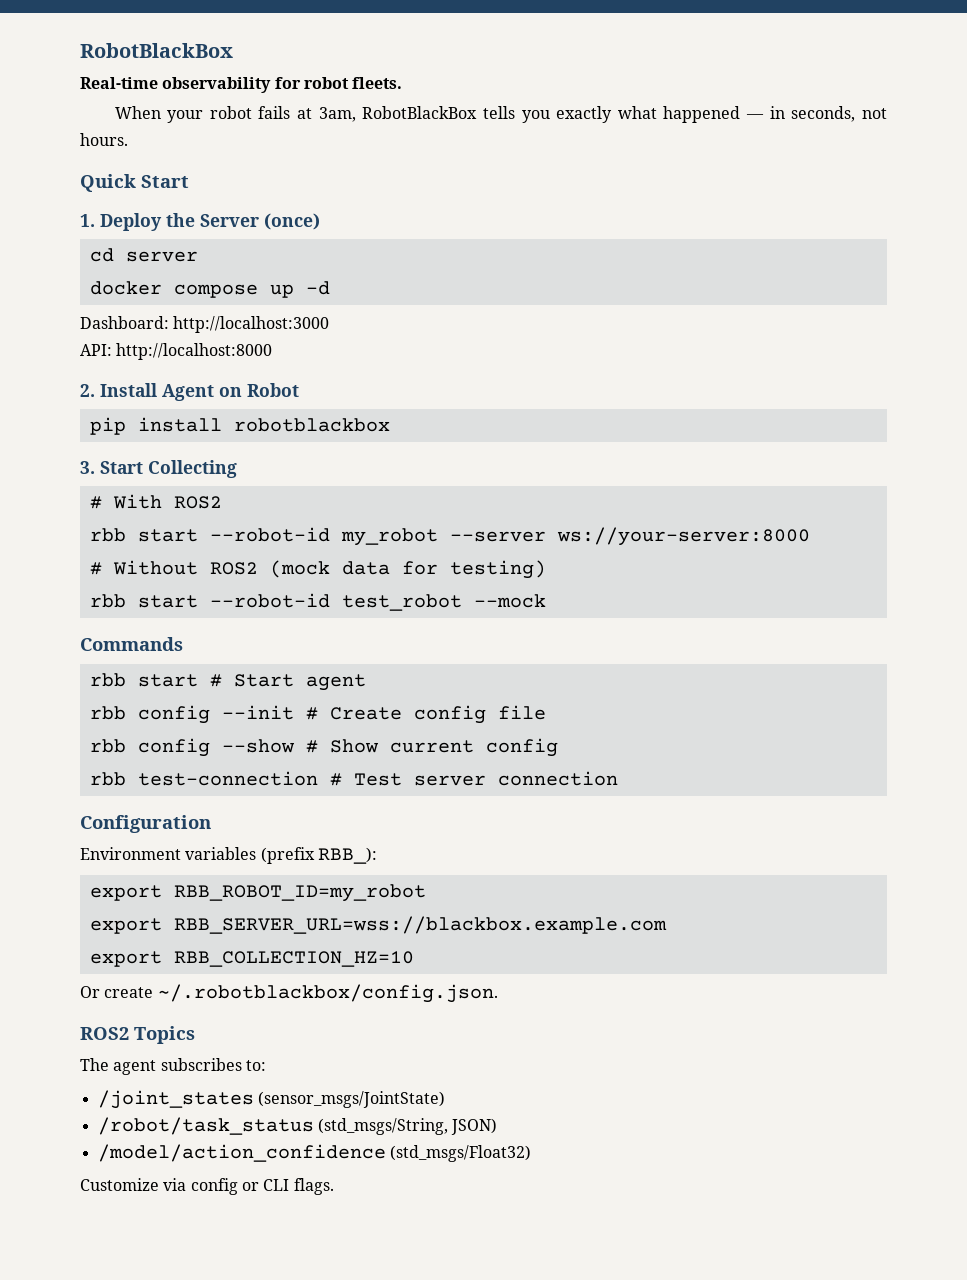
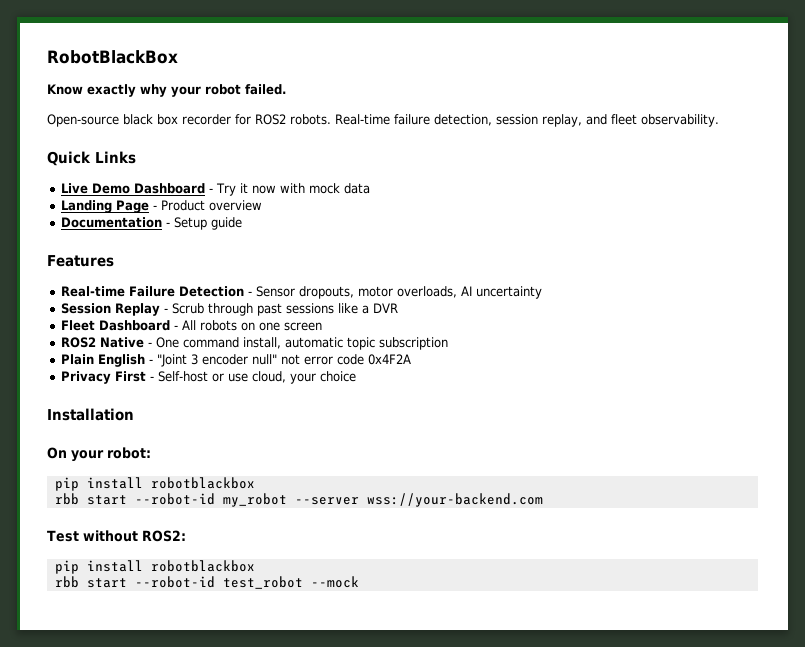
- Real-time observability for robot fleets.
- When your robot fails at 3am, RobotBlackBox tells you exactly what happened — in seconds, not hours.
- Quick Start
- 1. Deploy the Server (once)
- cd server
- docker compose up -d
- Dashboard: http://localhost:3000
- API: http://localhost:8000
- 2. Install Agent on Robot
+ Know exactly why your robot failed.
+ Open-source black box recorder for ROS2 robots. Real-time failure detection, session replay, and fleet observability.
+ Quick Links
+ Live Demo Dashboard - Try it now with mock data
+ Landing Page - Product overview
+ Documentation - Setup guide
+ Features
+ Real-time Failure Detection - Sensor dropouts, motor overloads, AI uncertainty
+ Session Replay - Scrub through past sessions like a DVR
+ Fleet Dashboard - All robots on one screen
+ ROS2 Native - One command install, automatic topic subscription
+ Plain English - "Joint 3 encoder null" not error code 0x4F2A
+ Privacy First - Self-host or use cloud, your choice
+ Installation
+ On your robot:
  pip install robotblackbox
- 3. Start Collecting
- # With ROS2
- rbb start --robot-id my_robot --server ws://your-server:8000
- # Without ROS2 (mock data for testing)
+ rbb start --robot-id my_robot --server wss://your-backend.com
+ Test without ROS2:
+ pip install robotblackbox
- Commands
- rbb start # Start agent
- rbb config --init # Create config file
- rbb config --show # Show current config
- rbb test-connection # Test server connection
- Configuration
- Environment variables (prefix RBB_):
- export RBB_ROBOT_ID=my_robot
- export RBB_SERVER_URL=wss://blackbox.example.com
- export RBB_COLLECTION_HZ=10
- Or create ~/.robotblackbox/config.json.
- ROS2 Topics
- The agent subscribes to:
- /joint_states (sensor_msgs/JointState)
- /robot/task_status (std_msgs/String, JSON)
- /model/action_confidence (std_msgs/Float32)
- Customize via config or CLI flags.

